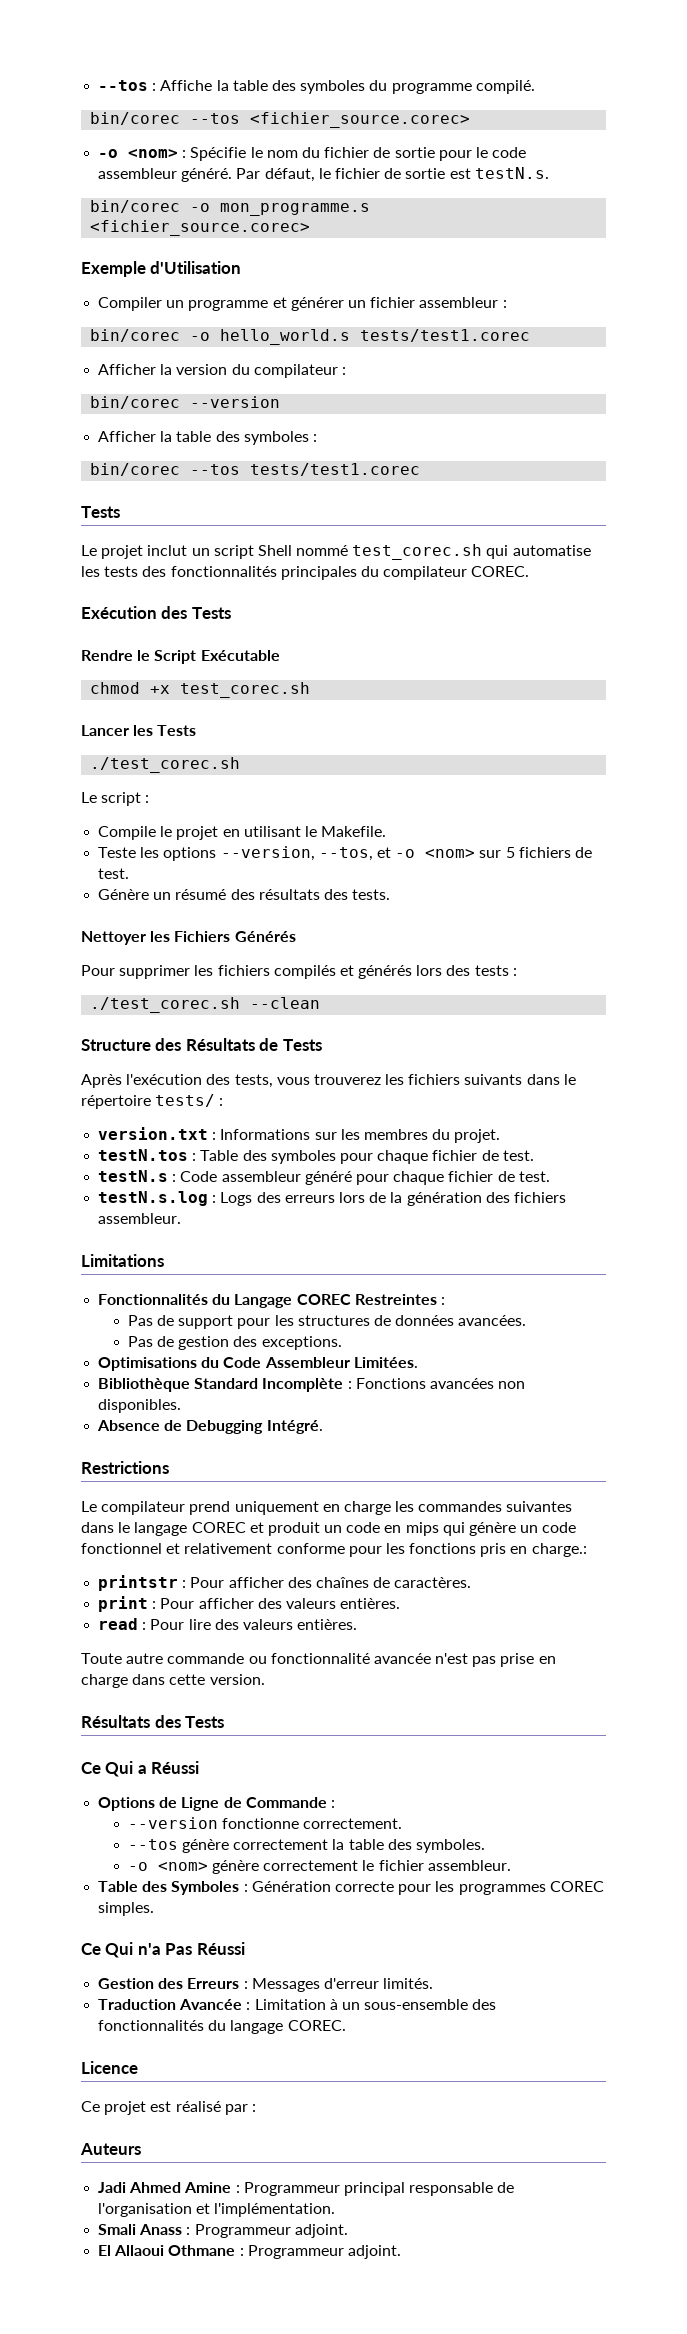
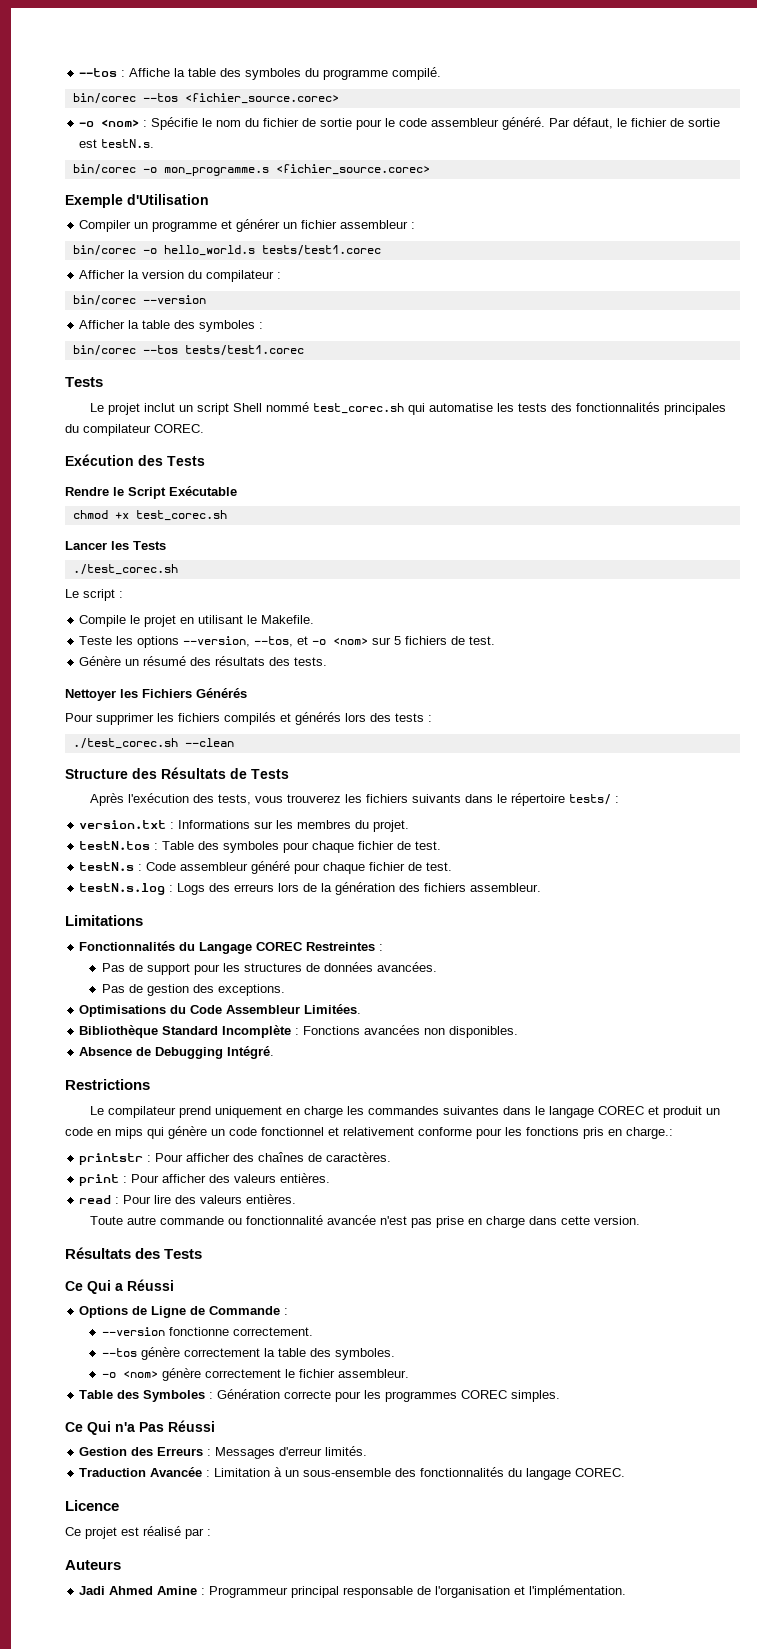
- Smali Anass : Programmeur adjoint.
- El Allaoui Othmane : Programmeur adjoint.

